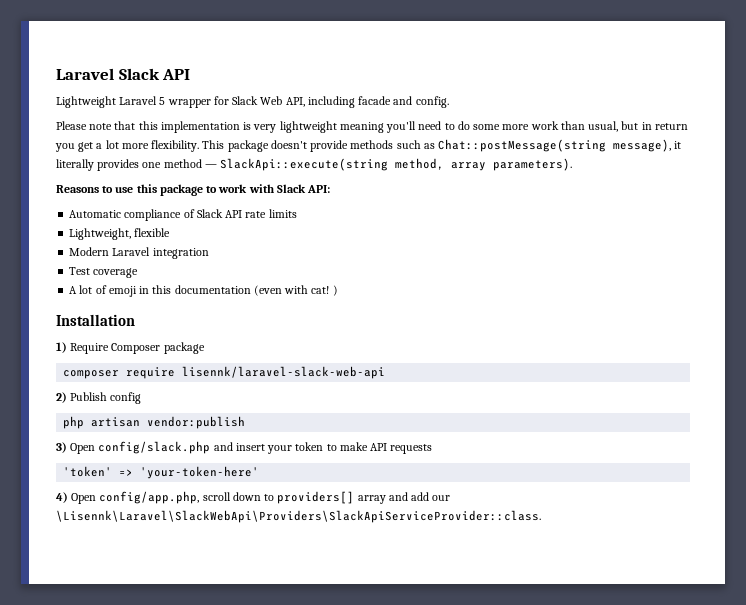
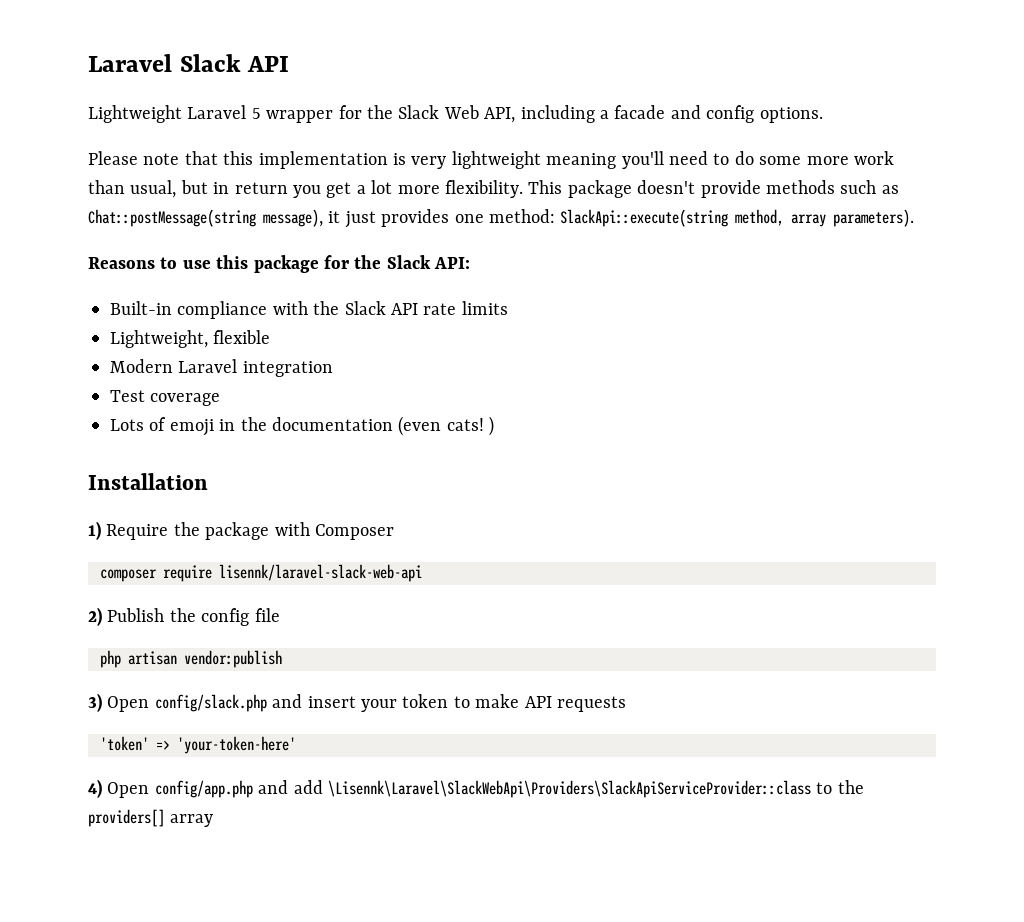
- Lightweight Laravel 5 wrapper for Slack Web API, including facade and config.
+ Lightweight Laravel 5 wrapper for the Slack Web API, including a facade and config options.
- This package doesn't provide methods such as Chat::postMessage(string message), it literally provides one method — SlackApi::execute(string method, array parameters).
+ This package doesn't provide methods such as Chat::postMessage(string message), it just provides one method: SlackApi::execute(string method, array parameters).
- Reasons to use this package to work with Slack API:
+ Reasons to use this package for the Slack API:
- Automatic compliance of Slack API rate limits
+ Built-in compliance with the Slack API rate limits
- A lot of emoji in this documentation (even with cat! )
+ Lots of emoji in the documentation (even cats! )
- 1) Require Composer package
+ 1) Require the package with Composer
- 2) Publish config
+ 2) Publish the config file
- 4) Open config/app.php, scroll down to providers[] array and add our \Lisennk\Laravel\SlackWebApi\Providers\SlackApiServiceProvider::class.
+ 4) Open config/app.php and add \Lisennk\Laravel\SlackWebApi\Providers\SlackApiServiceProvider::class to the providers[] array

